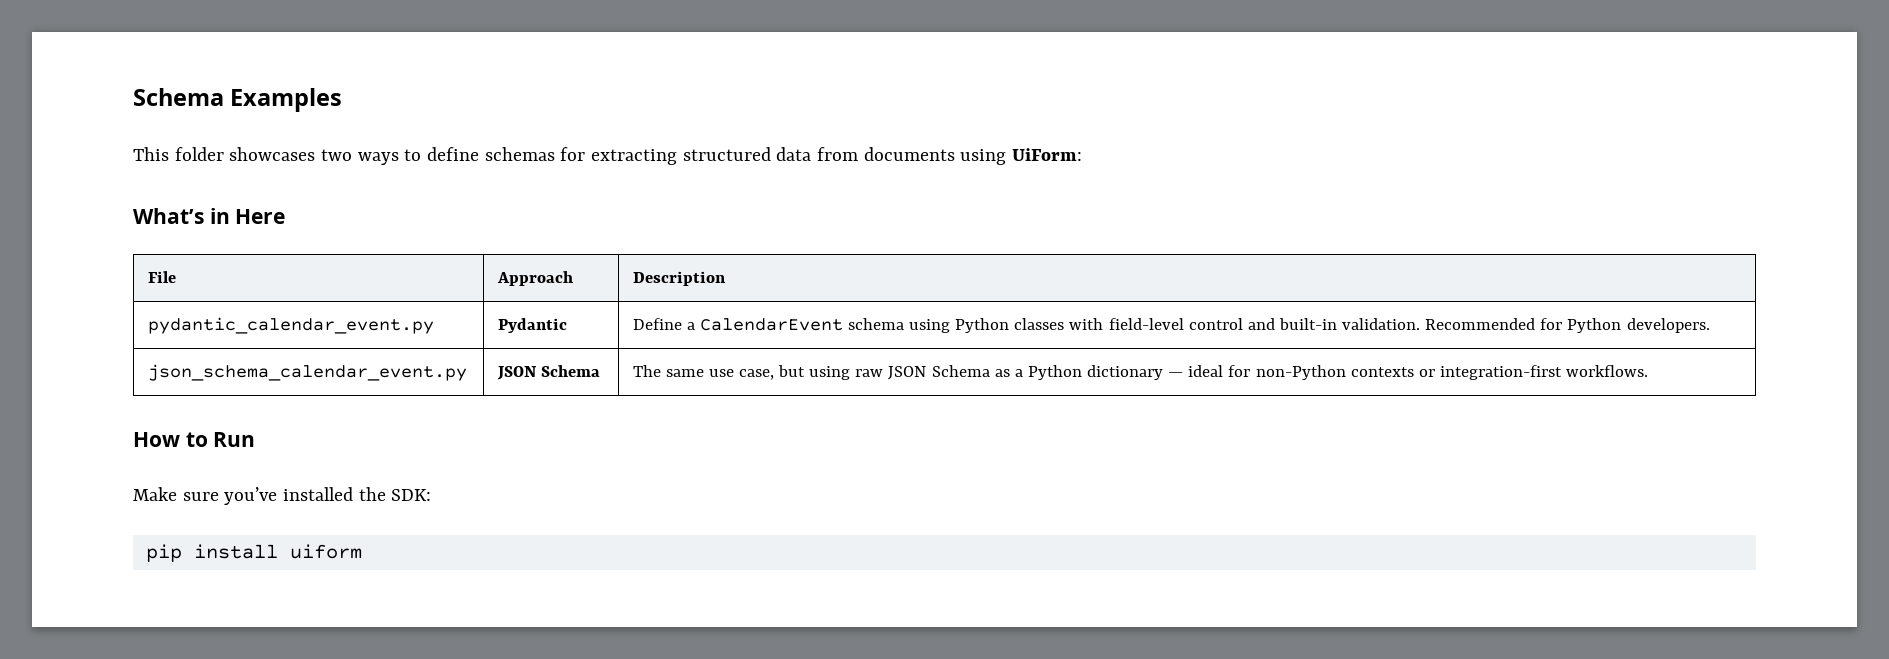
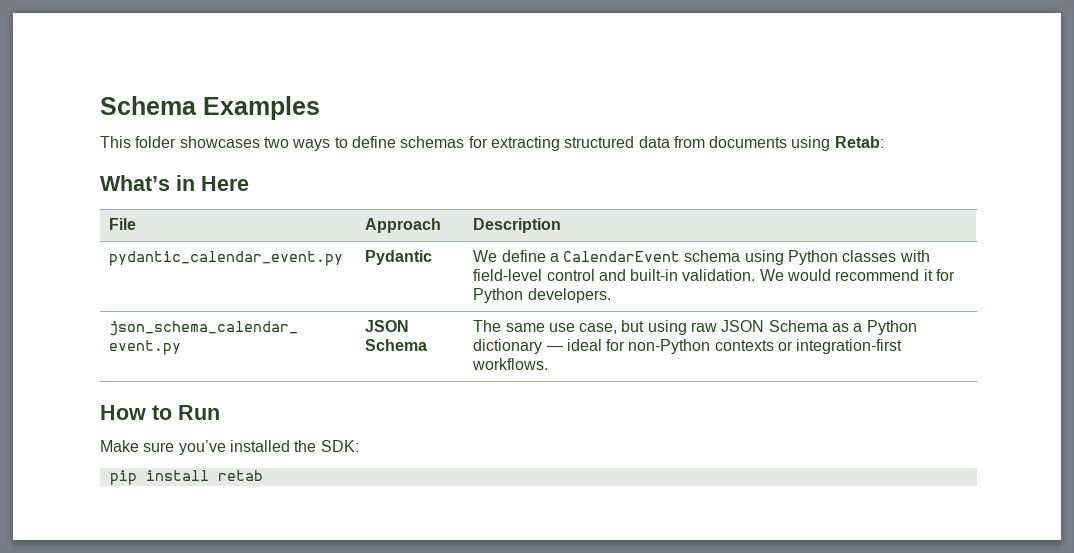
- This folder showcases two ways to define schemas for extracting structured data from documents using UiForm:
+ This folder showcases two ways to define schemas for extracting structured data from documents using Retab:
- pydantic_calendar_event.py | Pydantic | Define a CalendarEvent schema using Python classes with field-level control and built-in validation. Recommended for Python developers.
+ pydantic_calendar_event.py | Pydantic | We define a CalendarEvent schema using Python classes with field-level control and built-in validation. We would recommend it for Python developers.
- pip install uiform
+ pip install retab

